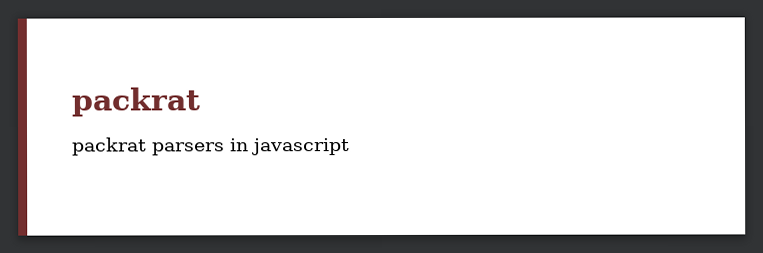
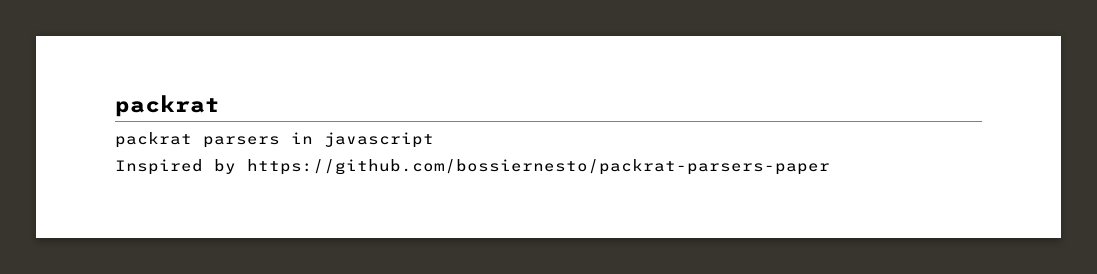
+ Inspired by https://github.com/bossiernesto/packrat-parsers-paper

